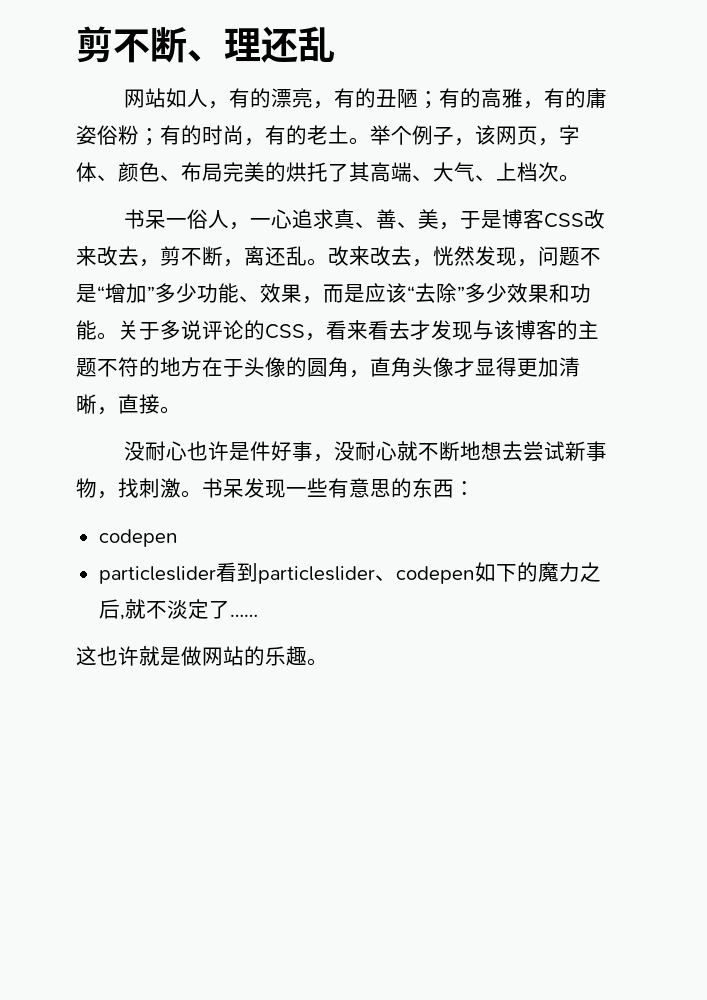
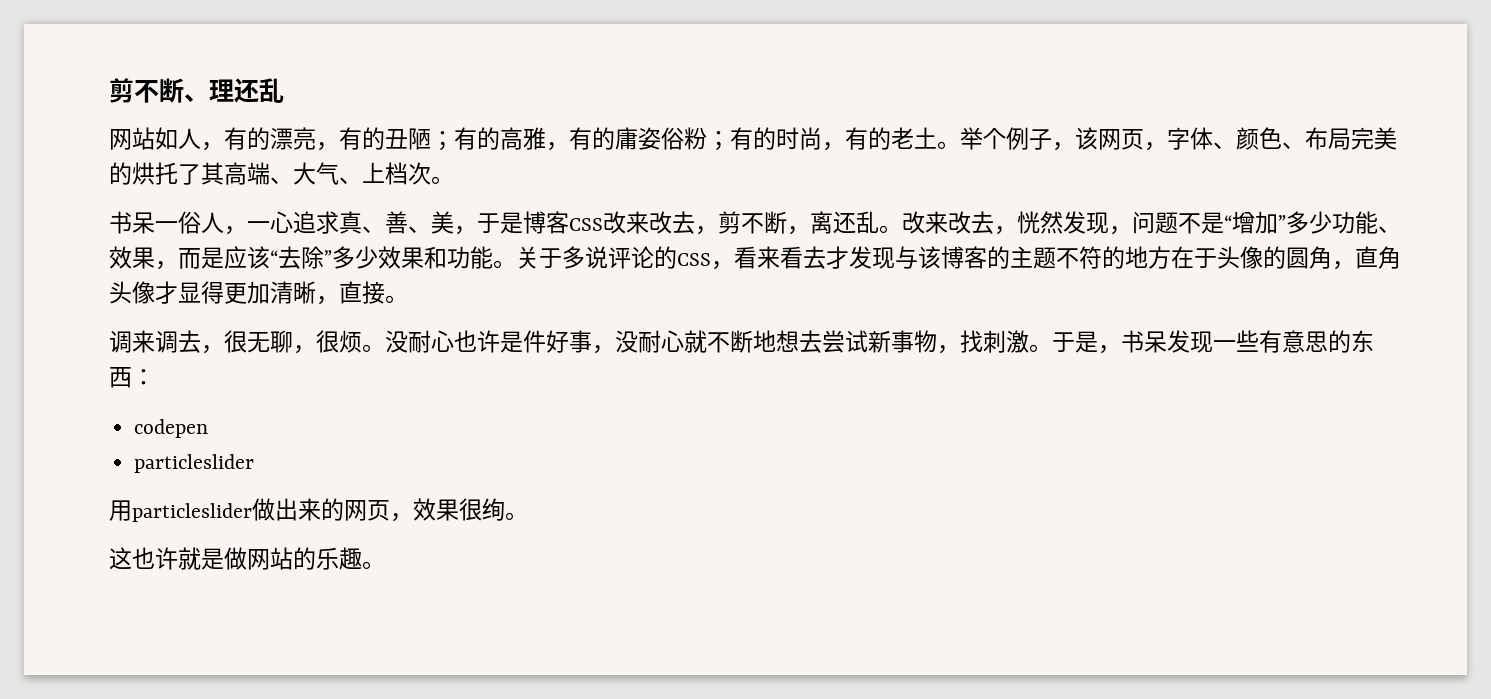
+ 调来调去，很无聊，很烦。
- 书呆发现一些有意思的东西：
+ 于是，书呆发现一些有意思的东西：
  codepen
- particleslider看到particleslider、codepen如下的魔力之后,就不淡定了……
+ particleslider
+ 用particleslider做出来的网页，效果很绚。

